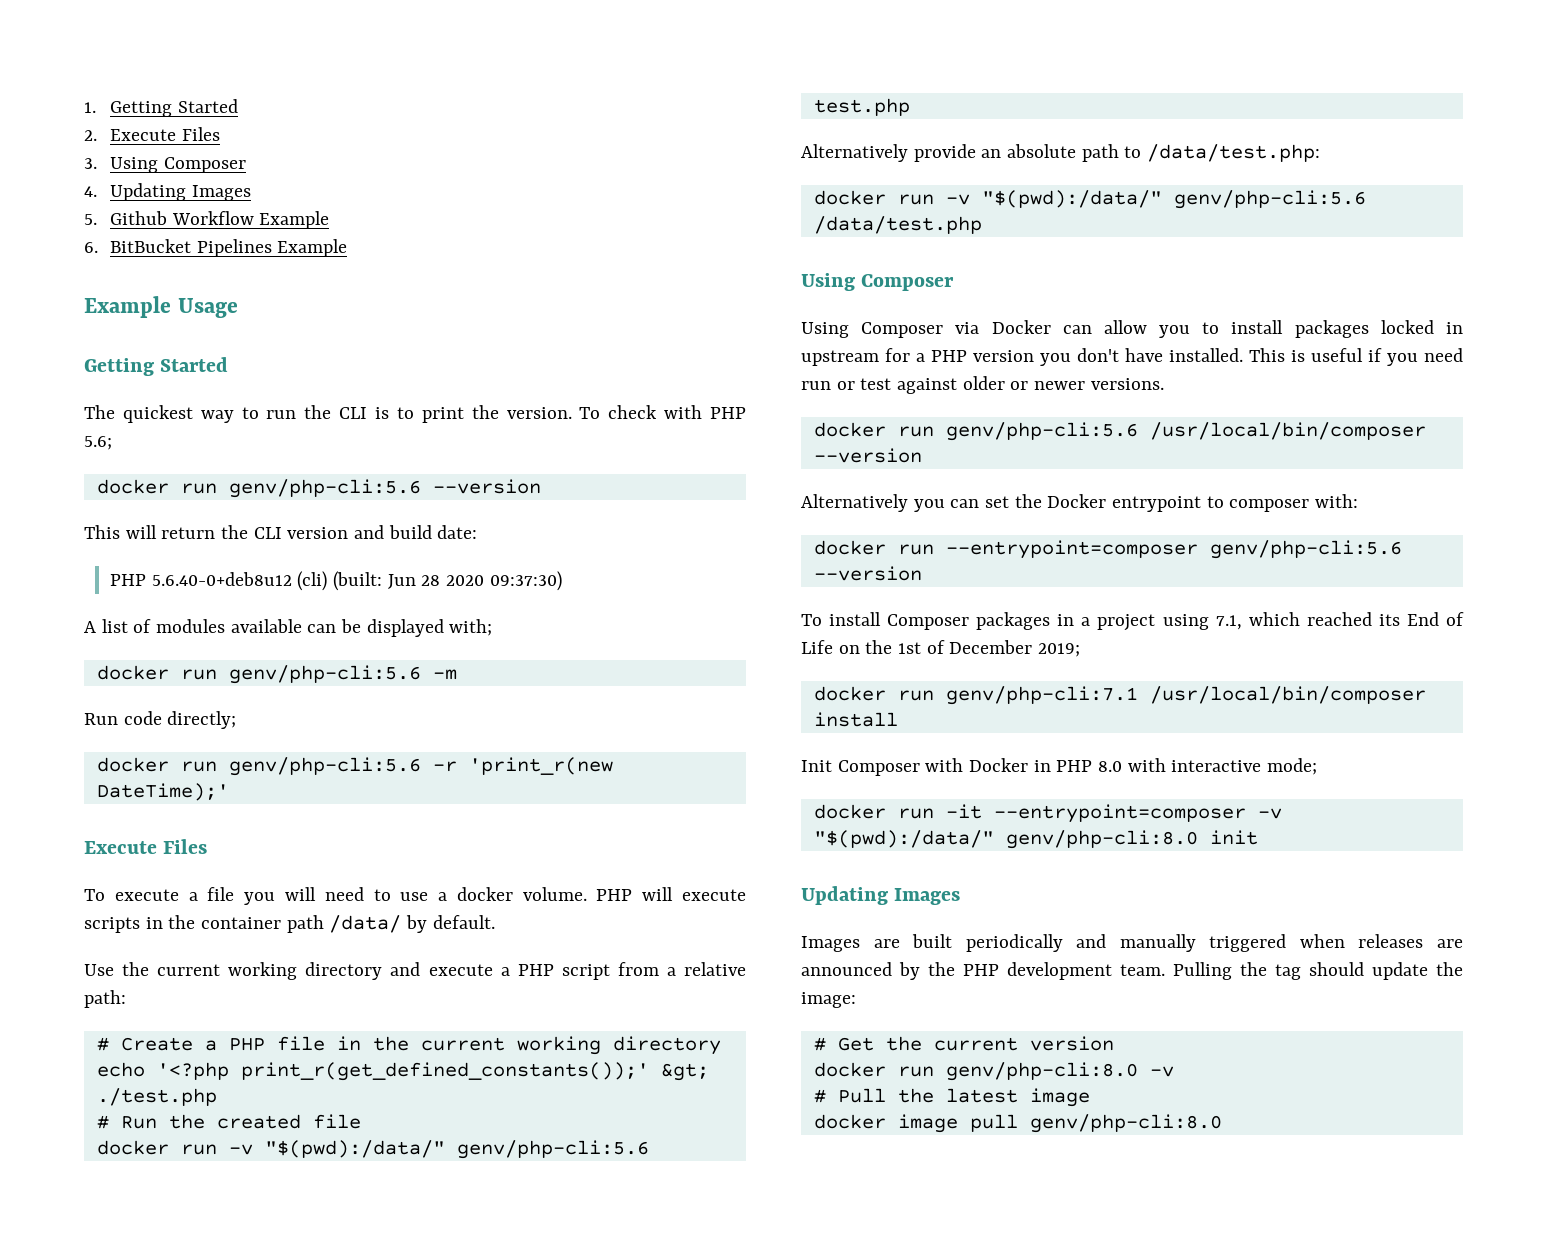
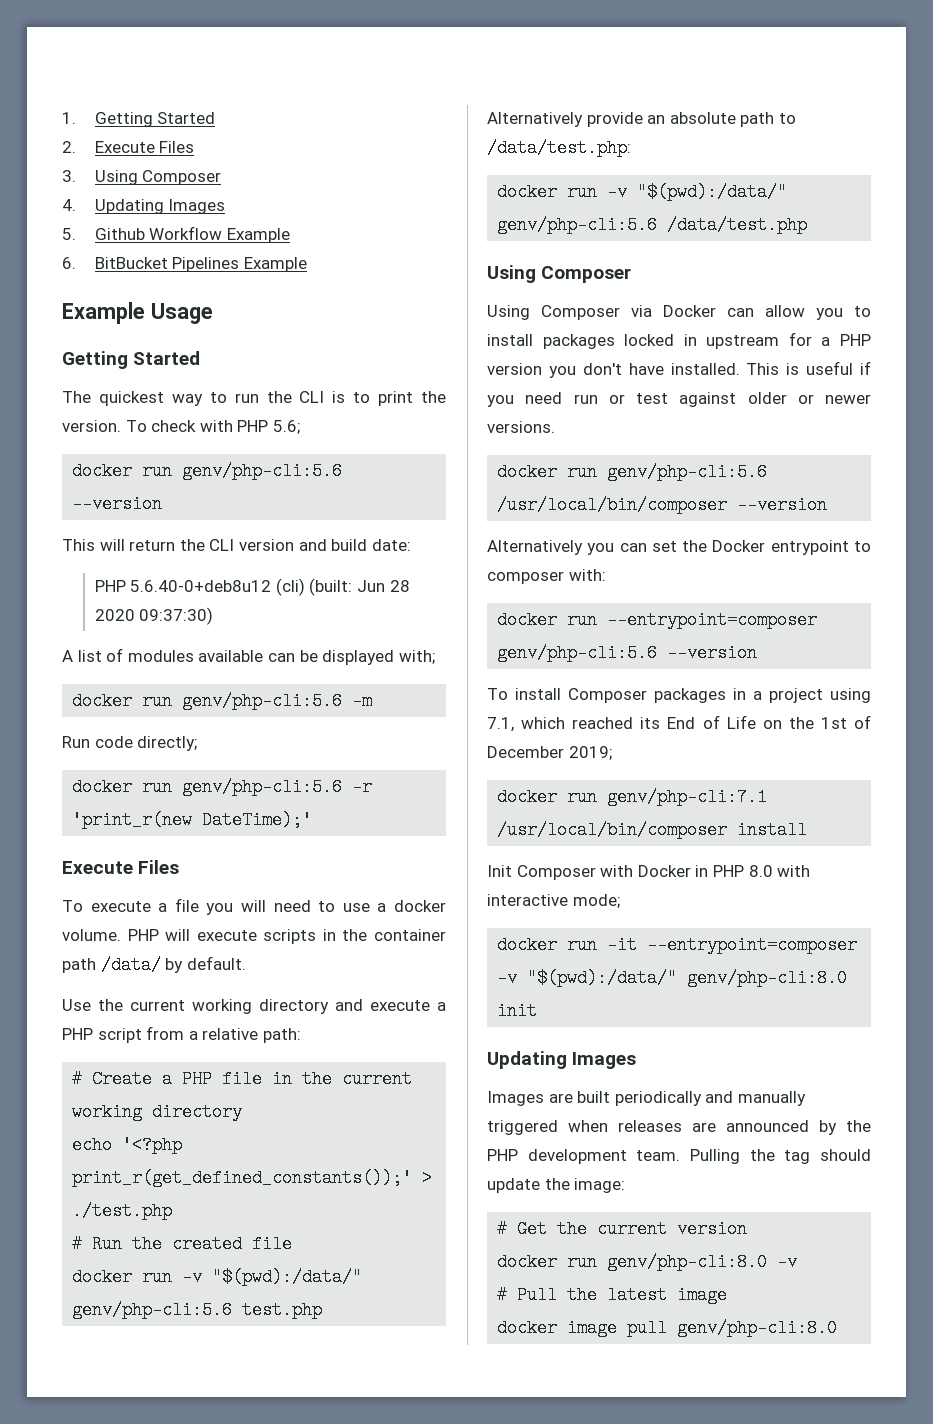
- echo '<?php print_r(get_defined_constants());' &gt; ./test.php
+ echo '<?php print_r(get_defined_constants());' > ./test.php

